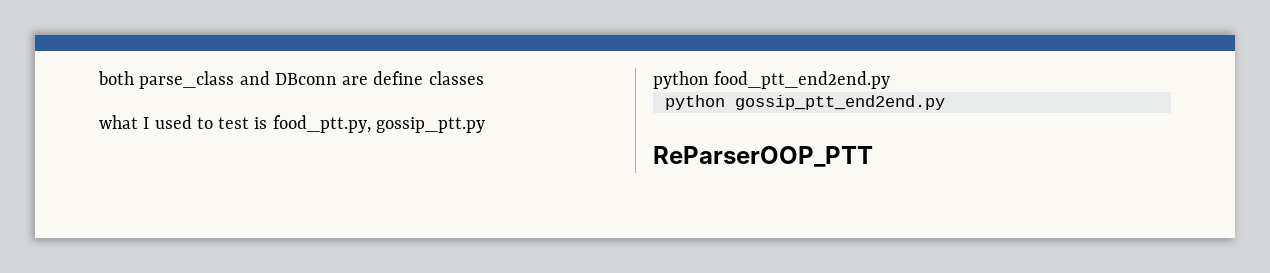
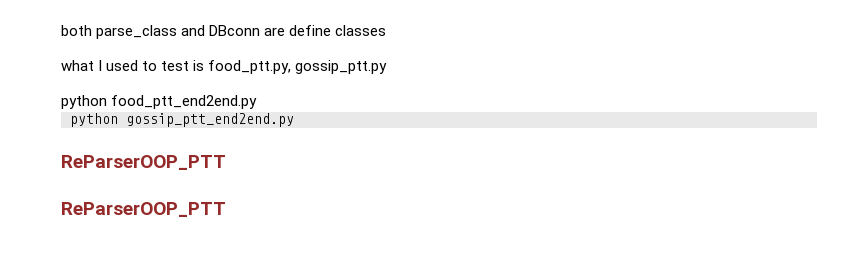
  python gossip_ptt_end2end.py
+ ReParserOOP_PTT

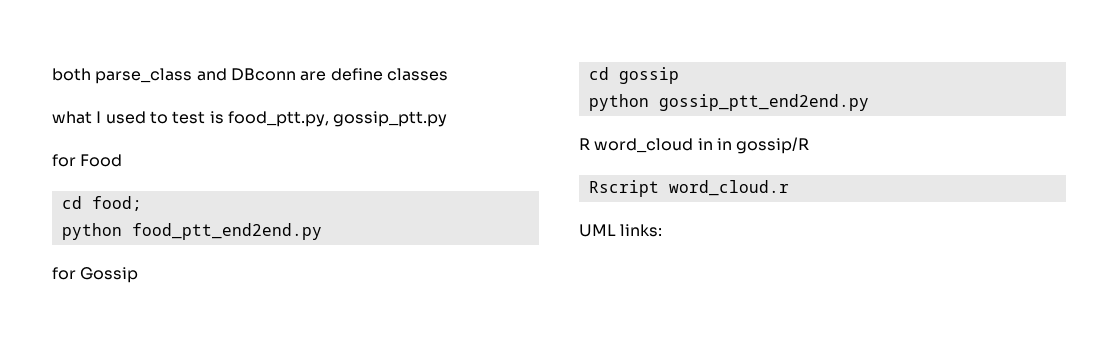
+ for Food
+ cd food;
  python food_ptt_end2end.py
+ for Gossip
+ cd gossip
  python gossip_ptt_end2end.py
- ReParserOOP_PTT
- ReParserOOP_PTT
+ R word_cloud in in gossip/R
+ Rscript word_cloud.r
+ UML links:

